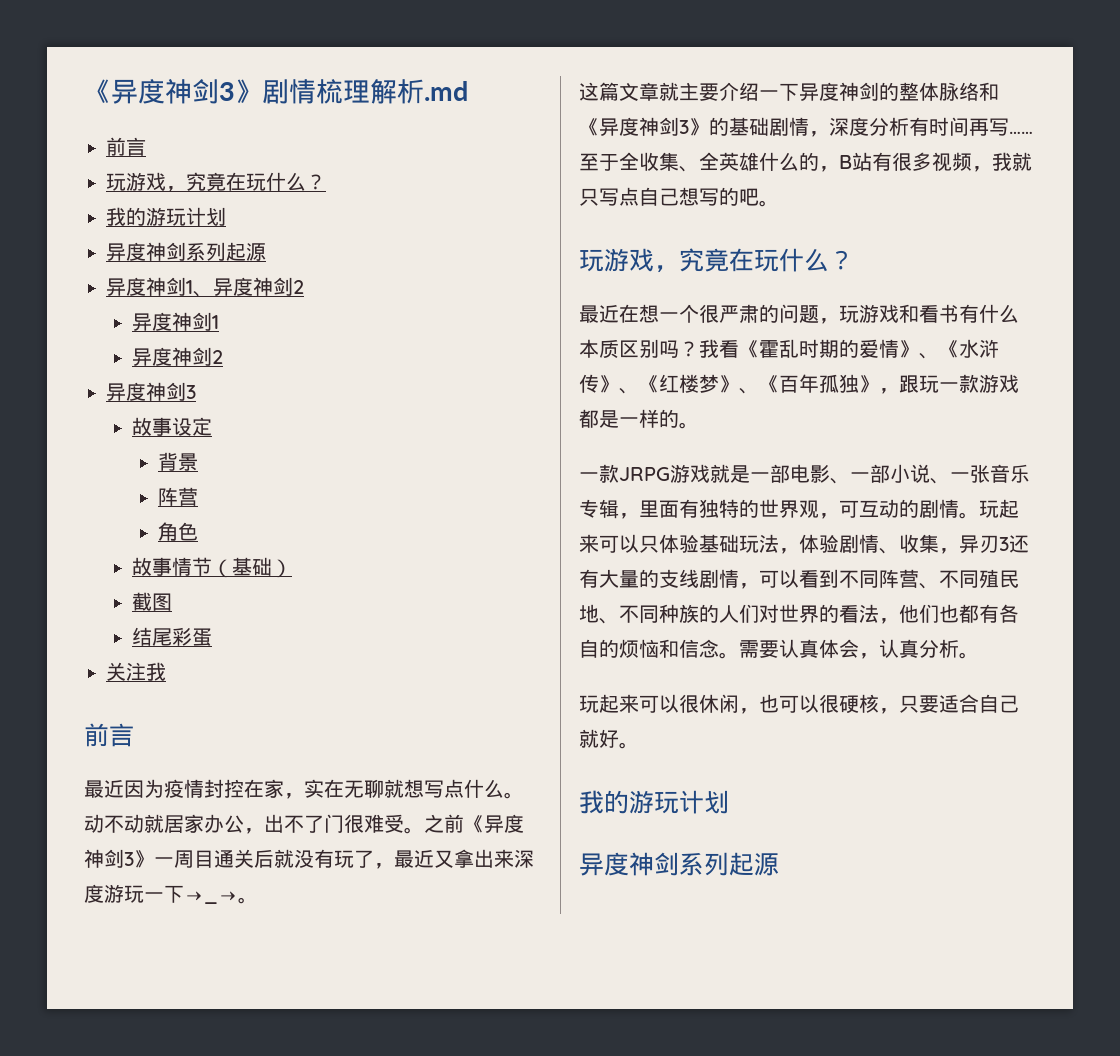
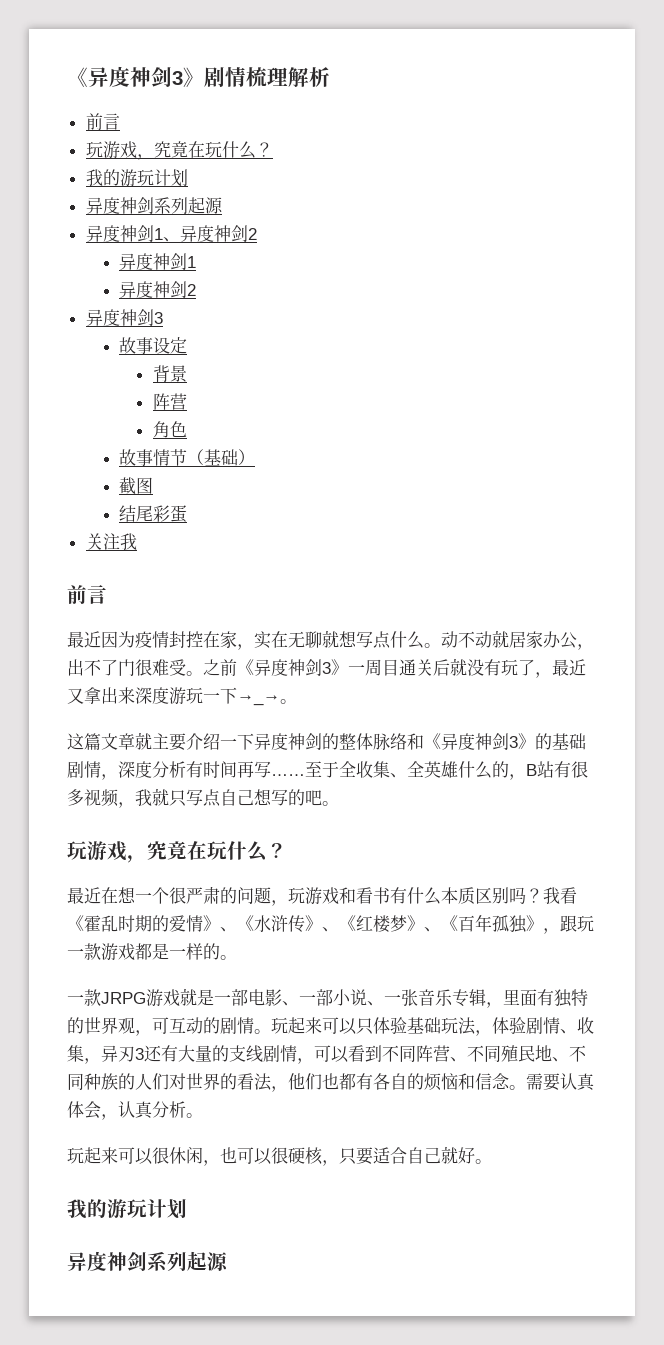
- 《异度神剑3》剧情梳理解析.md
+ 《异度神剑3》剧情梳理解析

